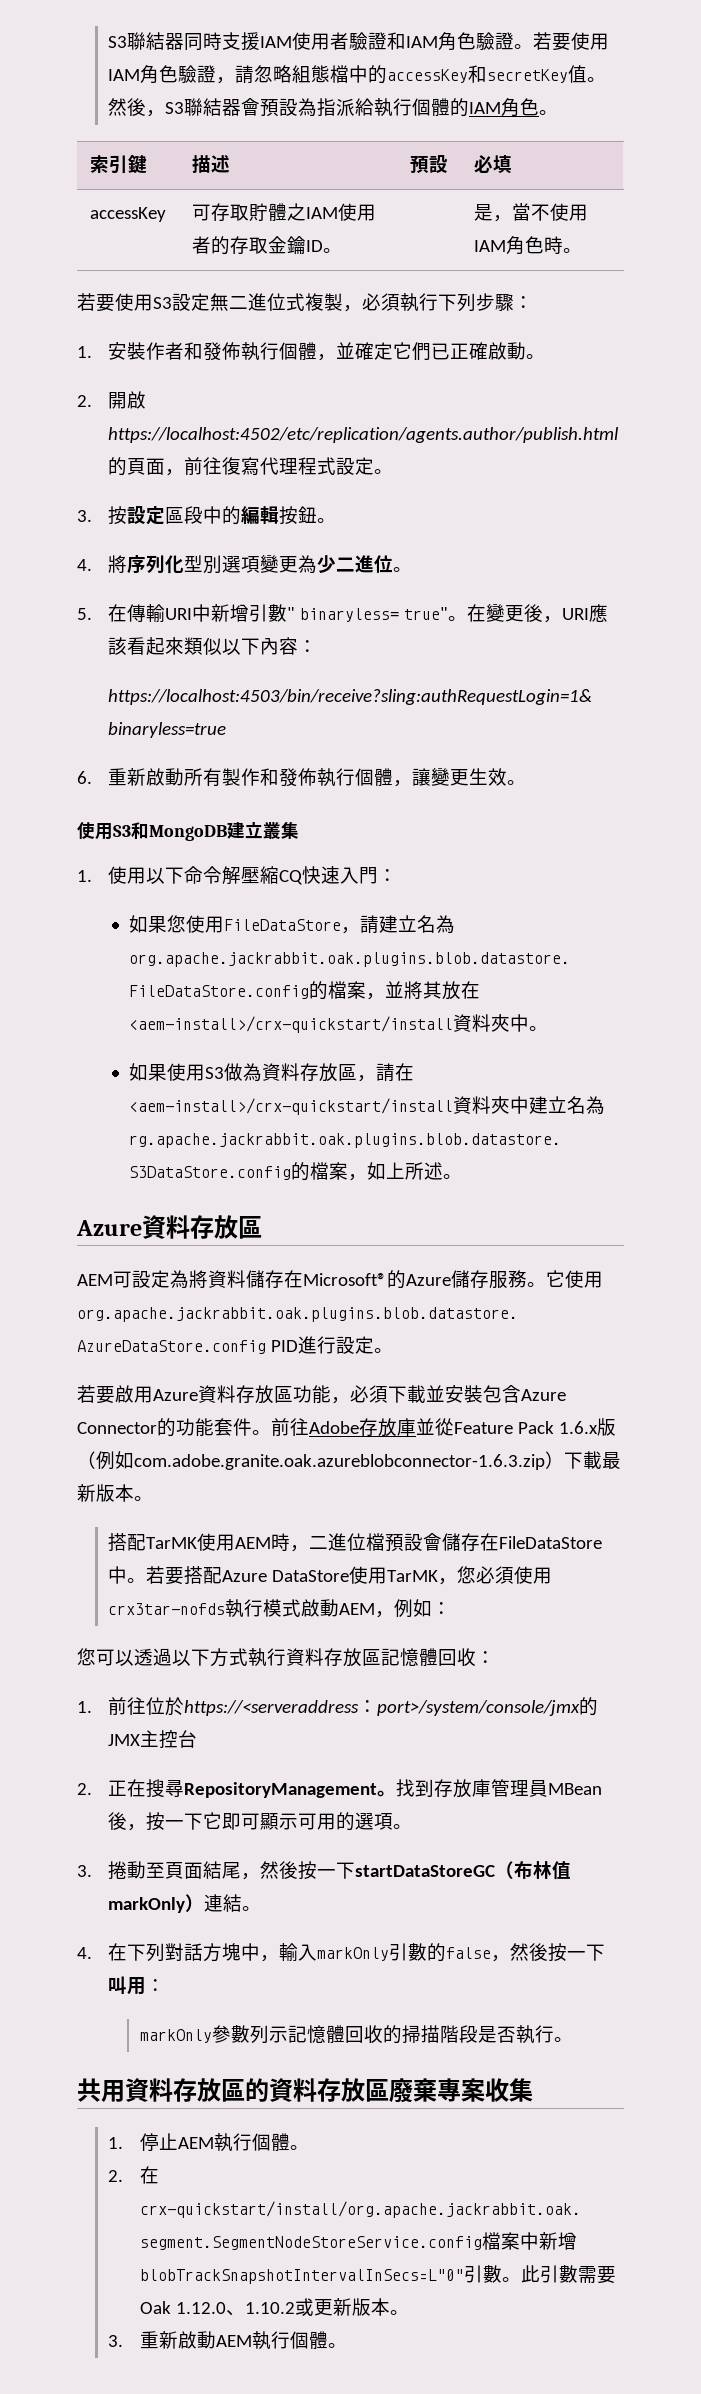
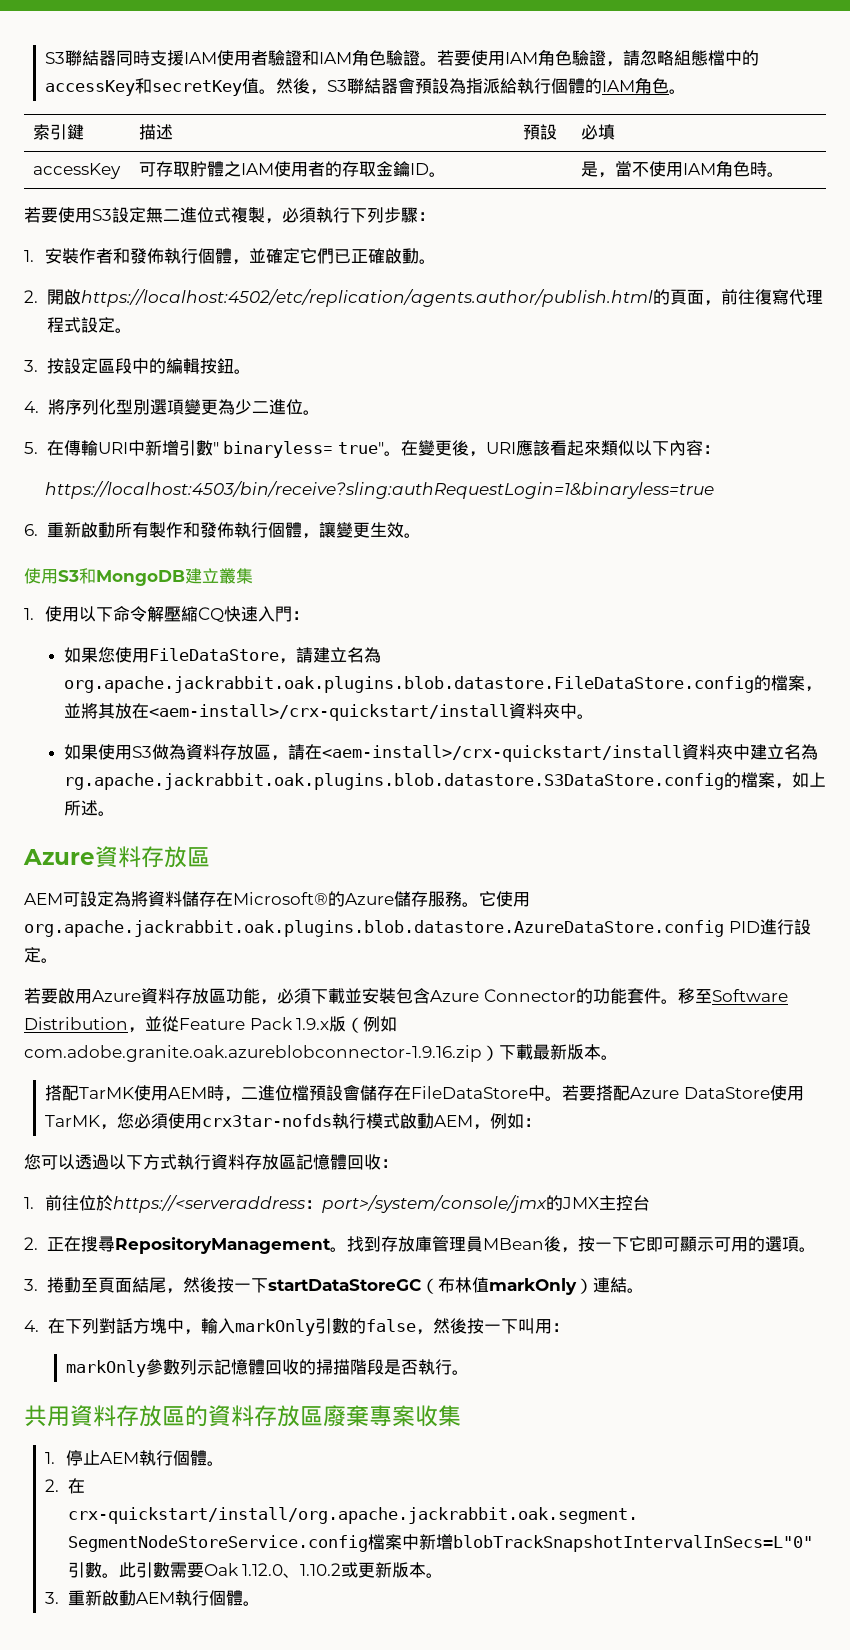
- 前往Adobe存放庫並從Feature Pack 1.6.x版（例如com.adobe.granite.oak.azureblobconnector-1.6.3.zip）下載最新版本。
+ 移至Software Distribution，並從Feature Pack 1.9.x版（例如com.adobe.granite.oak.azureblobconnector-1.9.16.zip）下載最新版本。

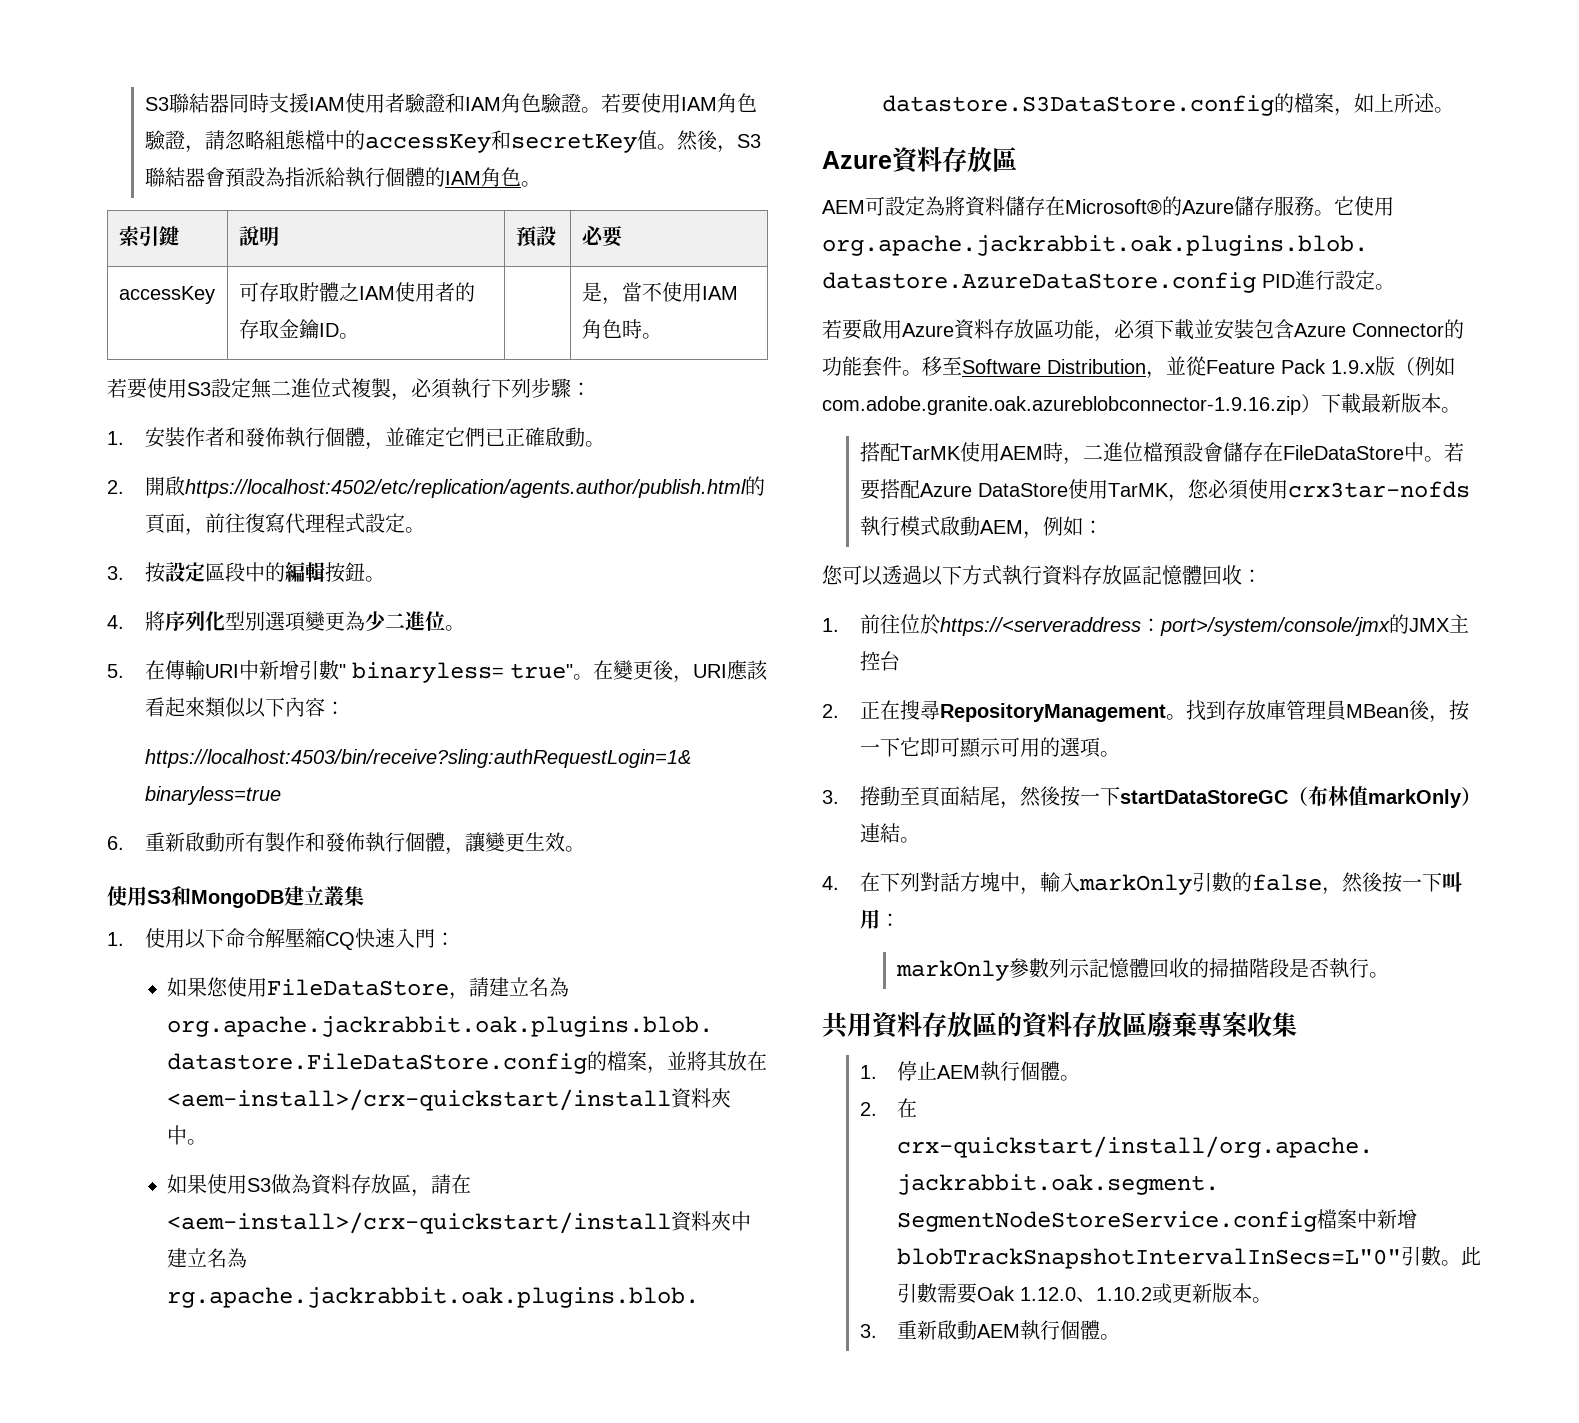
- 索引鍵 | 描述 | 預設 | 必填
+ 索引鍵 | 說明 | 預設 | 必要

